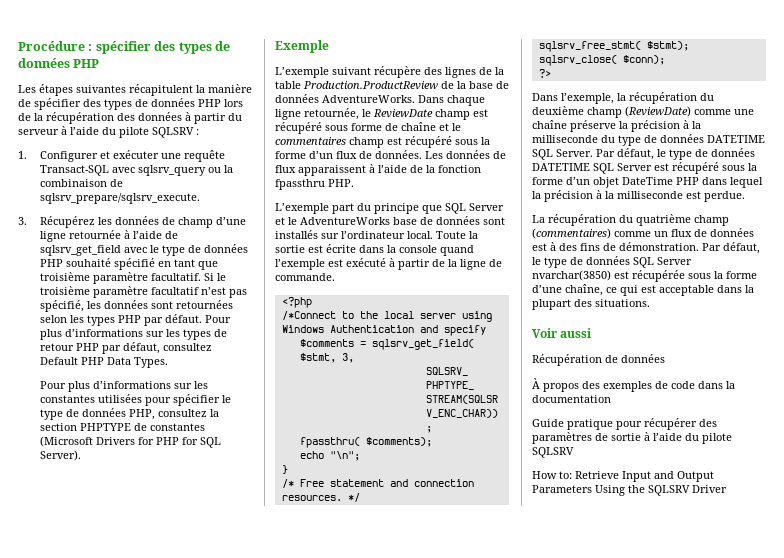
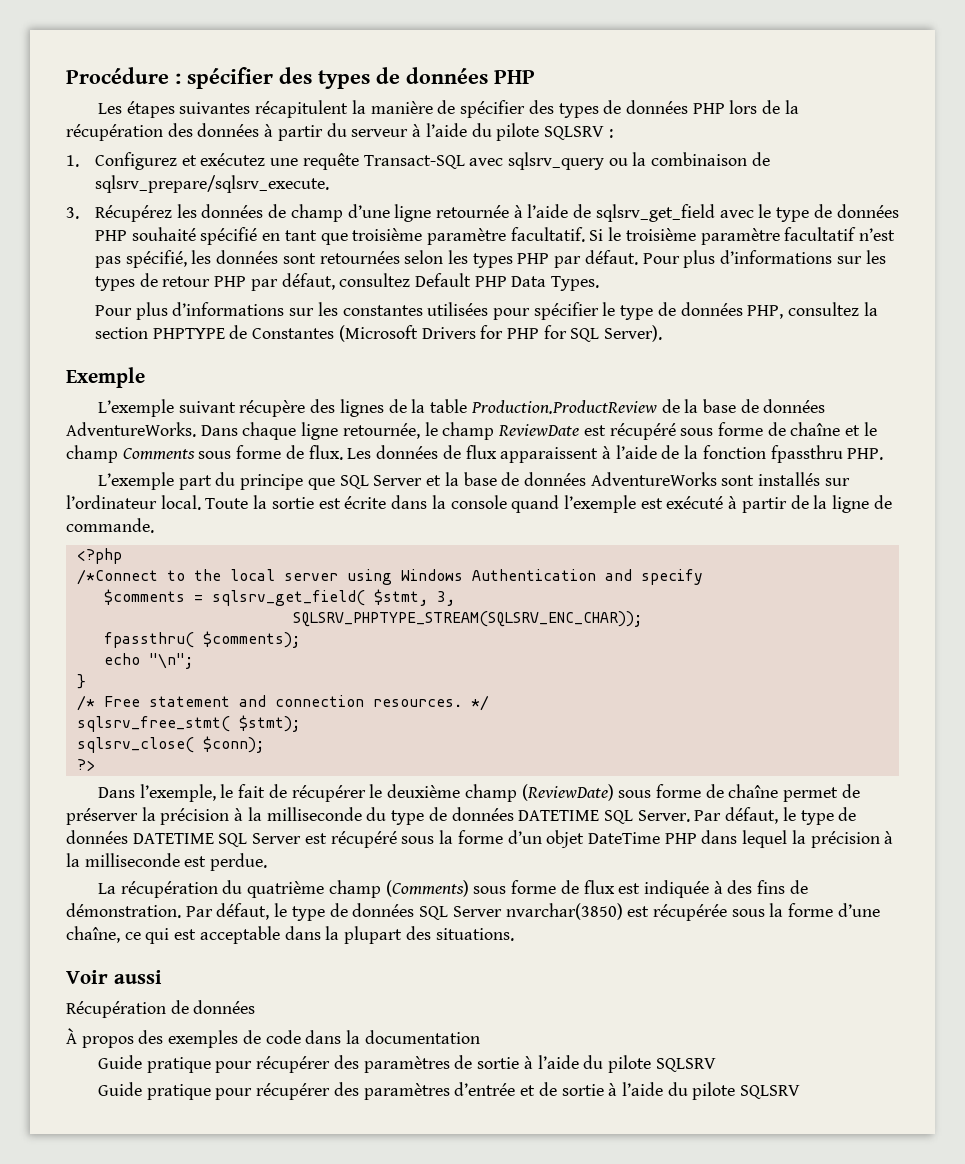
- 1. Configurer et exécuter une requête Transact-SQL avec sqlsrv_query ou la combinaison de sqlsrv_prepare/sqlsrv_execute.
+ 1. Configurez et exécutez une requête Transact-SQL avec sqlsrv_query ou la combinaison de sqlsrv_prepare/sqlsrv_execute.
- Pour plus d’informations sur les constantes utilisées pour spécifier le type de données PHP, consultez la section PHPTYPE de constantes (Microsoft Drivers for PHP for SQL Server).
+ Pour plus d’informations sur les constantes utilisées pour spécifier le type de données PHP, consultez la section PHPTYPE de Constantes (Microsoft Drivers for PHP for SQL Server).
- Dans chaque ligne retournée, le ReviewDate champ est récupéré sous forme de chaîne et le commentaires champ est récupéré sous la forme d’un flux de données.
+ Dans chaque ligne retournée, le champ ReviewDate est récupéré sous forme de chaîne et le champ Comments sous forme de flux.
- L’exemple part du principe que SQL Server et le AdventureWorks base de données sont installés sur l’ordinateur local.
+ L’exemple part du principe que SQL Server et la base de données AdventureWorks sont installés sur l’ordinateur local.
- Dans l’exemple, la récupération du deuxième champ (ReviewDate) comme une chaîne préserve la précision à la milliseconde du type de données DATETIME SQL Server.
+ Dans l’exemple, le fait de récupérer le deuxième champ (ReviewDate) sous forme de chaîne permet de préserver la précision à la milliseconde du type de données DATETIME SQL Server.
- La récupération du quatrième champ (commentaires) comme un flux de données est à des fins de démonstration.
+ La récupération du quatrième champ (Comments) sous forme de flux est indiquée à des fins de démonstration.
- How to: Retrieve Input and Output Parameters Using the SQLSRV Driver
+ Guide pratique pour récupérer des paramètres d’entrée et de sortie à l’aide du pilote SQLSRV

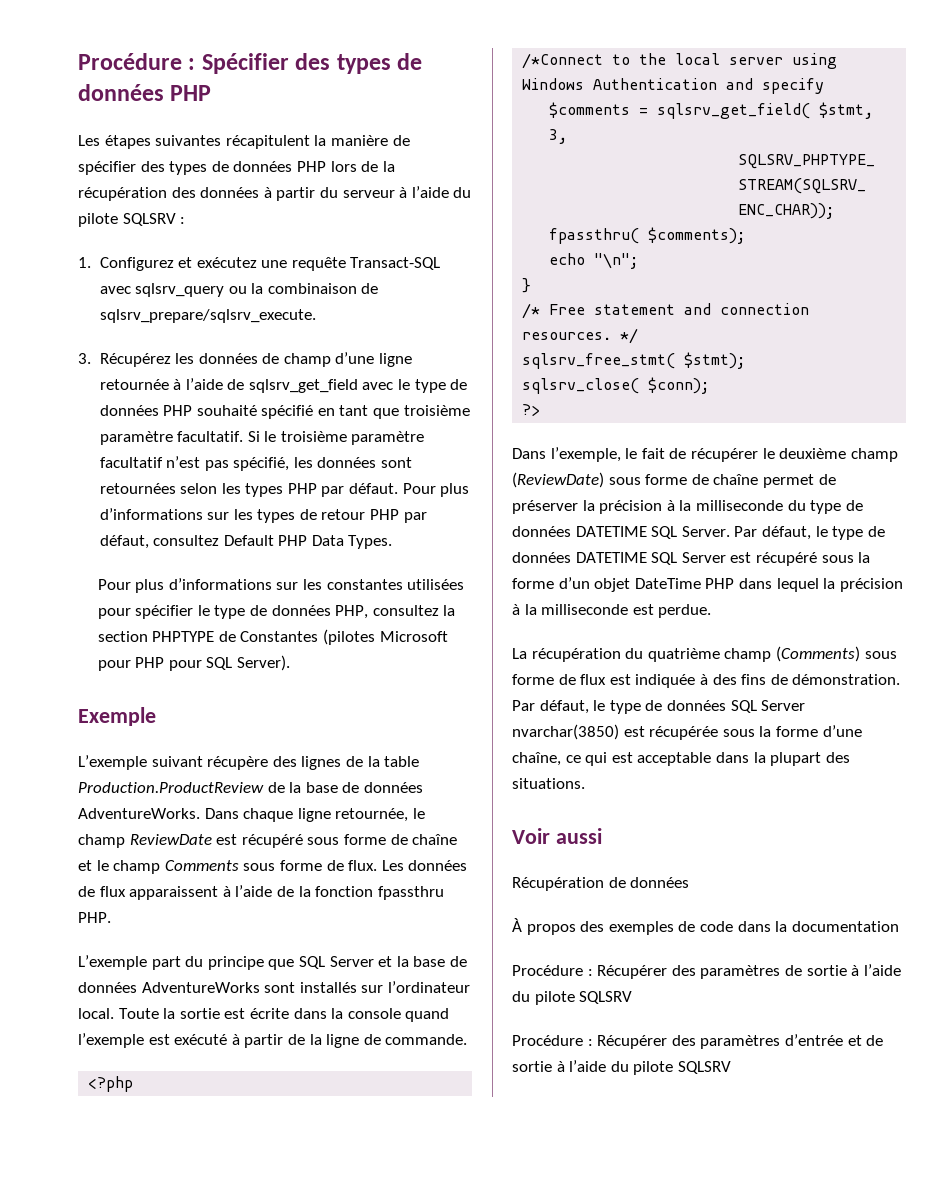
- Procédure : spécifier des types de données PHP
+ Procédure : Spécifier des types de données PHP
- Pour plus d’informations sur les constantes utilisées pour spécifier le type de données PHP, consultez la section PHPTYPE de Constantes (Microsoft Drivers for PHP for SQL Server).
+ Pour plus d’informations sur les constantes utilisées pour spécifier le type de données PHP, consultez la section PHPTYPE de Constantes (pilotes Microsoft pour PHP pour SQL Server).
- Guide pratique pour récupérer des paramètres de sortie à l’aide du pilote SQLSRV
+ Procédure : Récupérer des paramètres de sortie à l’aide du pilote SQLSRV
- Guide pratique pour récupérer des paramètres d’entrée et de sortie à l’aide du pilote SQLSRV
+ Procédure : Récupérer des paramètres d’entrée et de sortie à l’aide du pilote SQLSRV

